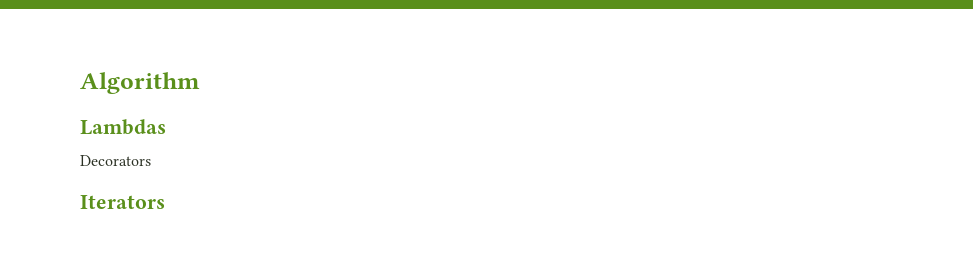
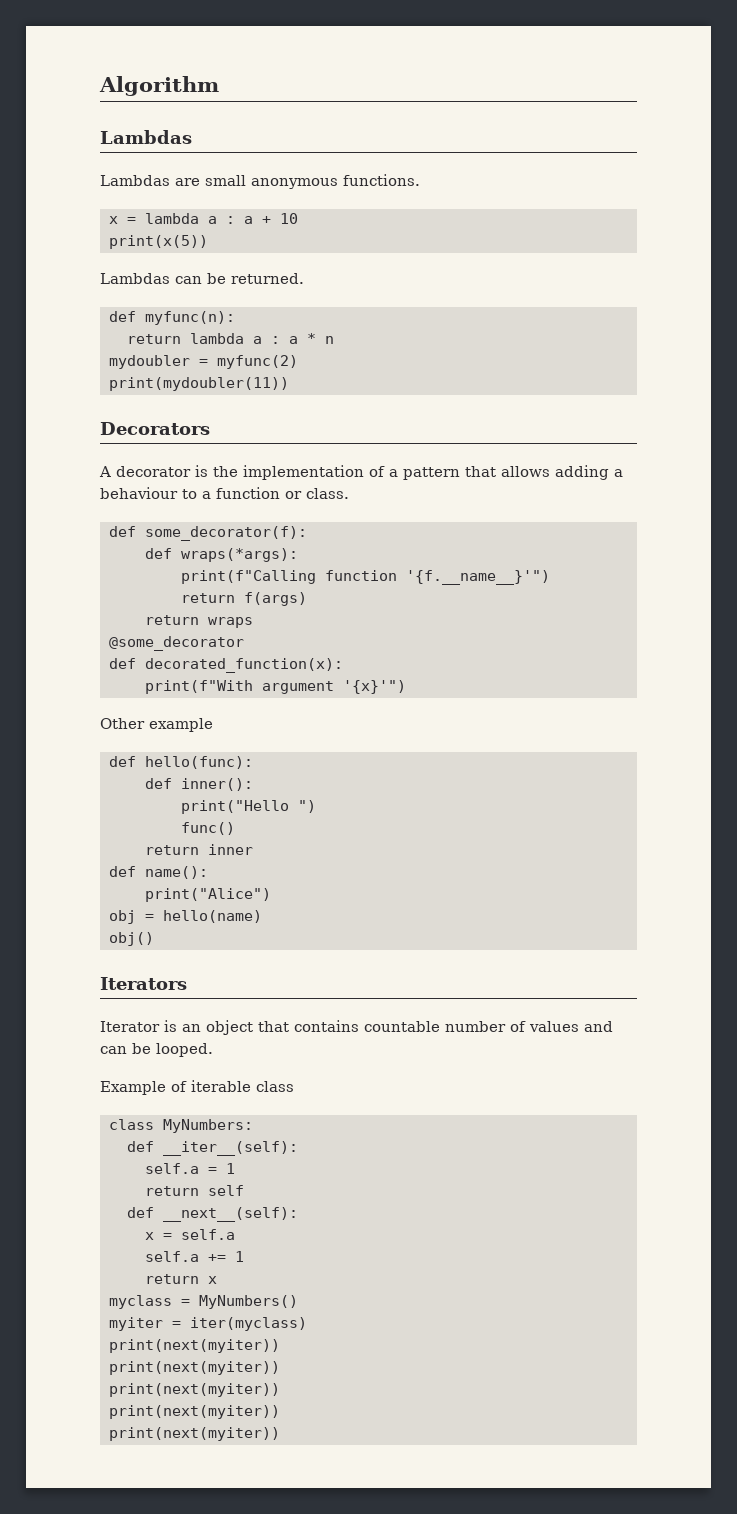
+ Lambdas are small anonymous functions.
+ x = lambda a : a + 10
+ print(x(5))
+ Lambdas can be returned.
+ def myfunc(n):
+ return lambda a : a * n
+ mydoubler = myfunc(2)
+ print(mydoubler(11))
  Decorators
+ A decorator is the implementation of a pattern that allows adding a behaviour to a function or class.
+ def some_decorator(f):
+ def wraps(*args):
+ print(f"Calling function '{f.__name__}'")
+ return f(args)
+ return wraps
+ @some_decorator
+ def decorated_function(x):
+ print(f"With argument '{x}'")
+ Other example
+ def hello(func):
+ def inner():
+ print("Hello ")
+ func()
+ return inner
+ def name():
+ print("Alice")
+ obj = hello(name)
+ obj()
  Iterators
+ Iterator is an object that contains countable number of values and can be looped.
+ Example of iterable class
+ class MyNumbers:
+ def __iter__(self):
+ self.a = 1
+ return self
+ def __next__(self):
+ x = self.a
+ self.a += 1
+ return x
+ myclass = MyNumbers()
+ myiter = iter(myclass)
+ print(next(myiter))
+ print(next(myiter))
+ print(next(myiter))
+ print(next(myiter))
+ print(next(myiter))

